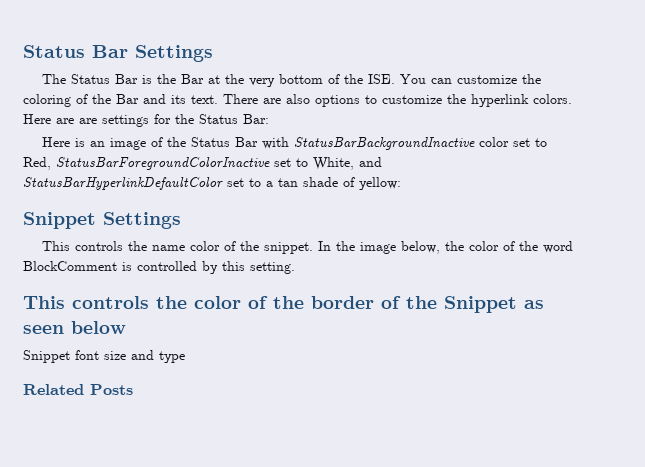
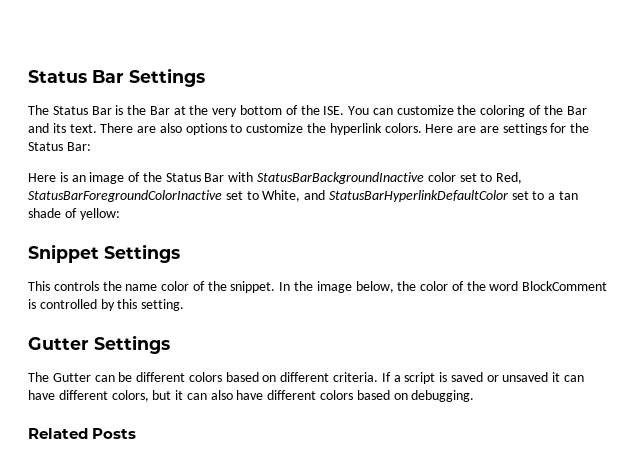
- This controls the color of the border of the Snippet as seen below
- Snippet font size and type
+ Gutter Settings
+ The Gutter can be different colors based on different criteria. If a script is saved or unsaved it can have different colors, but it can also have different colors based on debugging.

